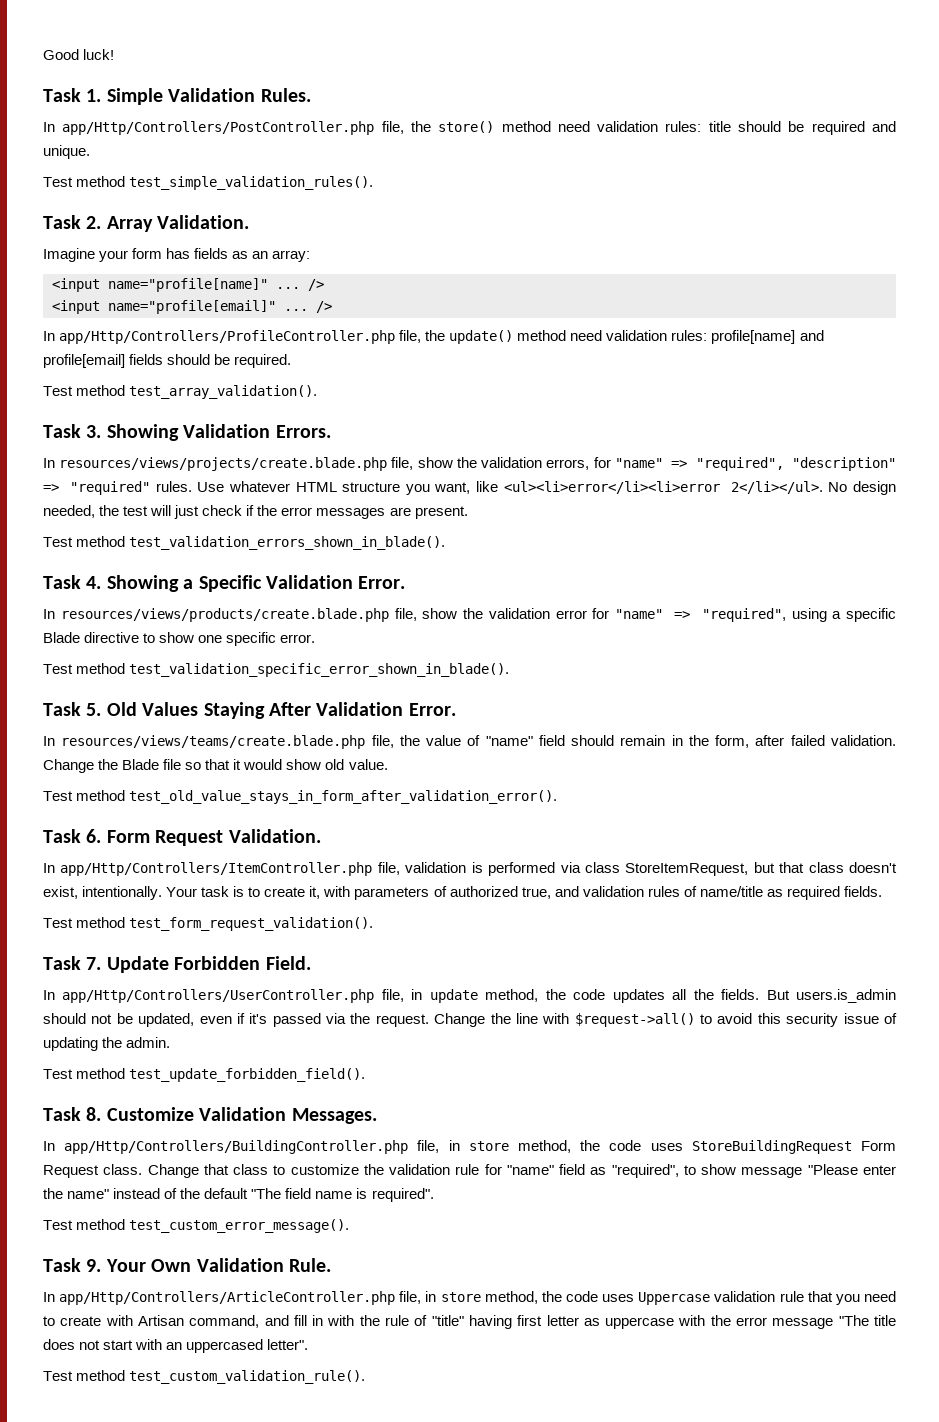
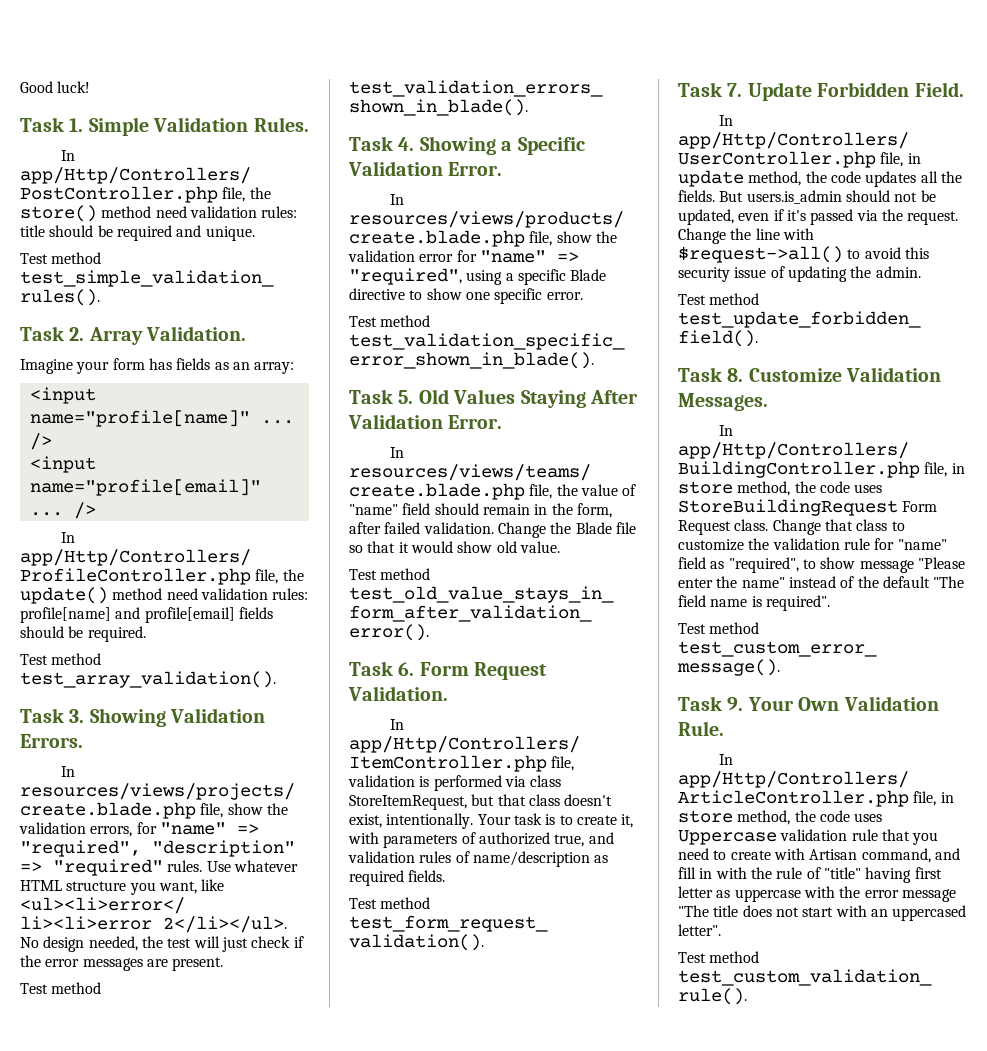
- Your task is to create it, with parameters of authorized true, and validation rules of name/title as required fields.
+ Your task is to create it, with parameters of authorized true, and validation rules of name/description as required fields.

